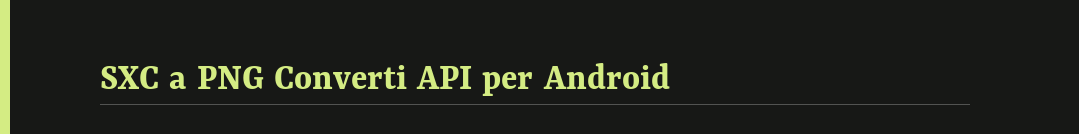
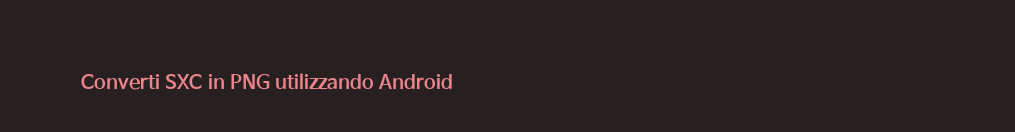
- SXC a PNG Converti API per Android
+ Converti SXC in PNG utilizzando Android

